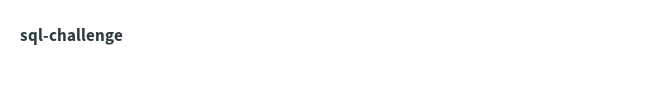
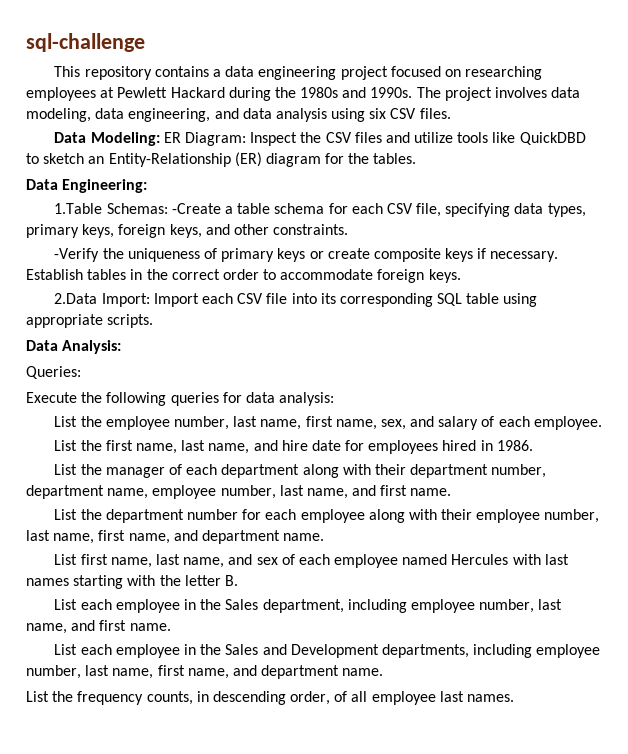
+ This repository contains a data engineering project focused on researching employees at Pewlett Hackard during the 1980s and 1990s. The project involves data modeling, data engineering, and data analysis using six CSV files.
+ Data Modeling: ER Diagram: Inspect the CSV files and utilize tools like QuickDBD to sketch an Entity-Relationship (ER) diagram for the tables.
+ Data Engineering:
+ 1.Table Schemas: -Create a table schema for each CSV file, specifying data types, primary keys, foreign keys, and other constraints.
+ -Verify the uniqueness of primary keys or create composite keys if necessary. Establish tables in the correct order to accommodate foreign keys.
+ 2.Data Import: Import each CSV file into its corresponding SQL table using appropriate scripts.
+ Data Analysis:
+ Queries:
+ Execute the following queries for data analysis:
+ List the employee number, last name, first name, sex, and salary of each employee.
+ List the first name, last name, and hire date for employees hired in 1986.
+ List the manager of each department along with their department number, department name, employee number, last name, and first name.
+ List the department number for each employee along with their employee number, last name, first name, and department name.
+ List first name, last name, and sex of each employee named Hercules with last names starting with the letter B.
+ List each employee in the Sales department, including employee number, last name, and first name.
+ List each employee in the Sales and Development departments, including employee number, last name, first name, and department name.
+ List the frequency counts, in descending order, of all employee last names.

